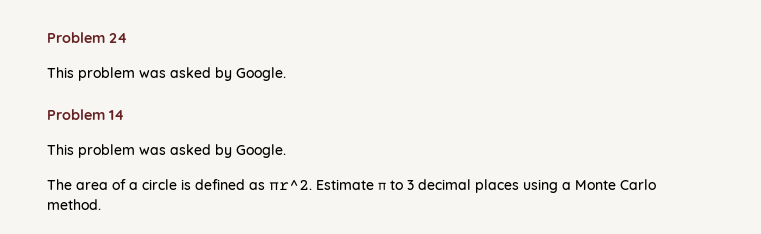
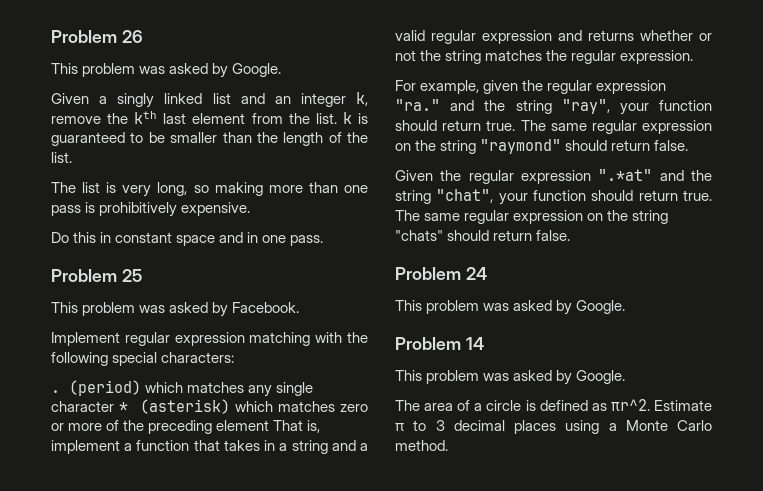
+ Problem 26
+ This problem was asked by Google.
+ Given a singly linked list and an integer k, remove the kth last element from the list. k is guaranteed to be smaller than the length of the list.
+ The list is very long, so making more than one pass is prohibitively expensive.
+ Do this in constant space and in one pass.
+ Problem 25
+ This problem was asked by Facebook.
+ Implement regular expression matching with the following special characters:
+ . (period) which matches any single character * (asterisk) which matches zero or more of the preceding element That is, implement a function that takes in a string and a valid regular expression and returns whether or not the string matches the regular expression.
+ For example, given the regular expression "ra." and the string "ray", your function should return true. The same regular expression on the string "raymond" should return false.
+ Given the regular expression ".*at" and the string "chat", your function should return true. The same regular expression on the string "chats" should return false.

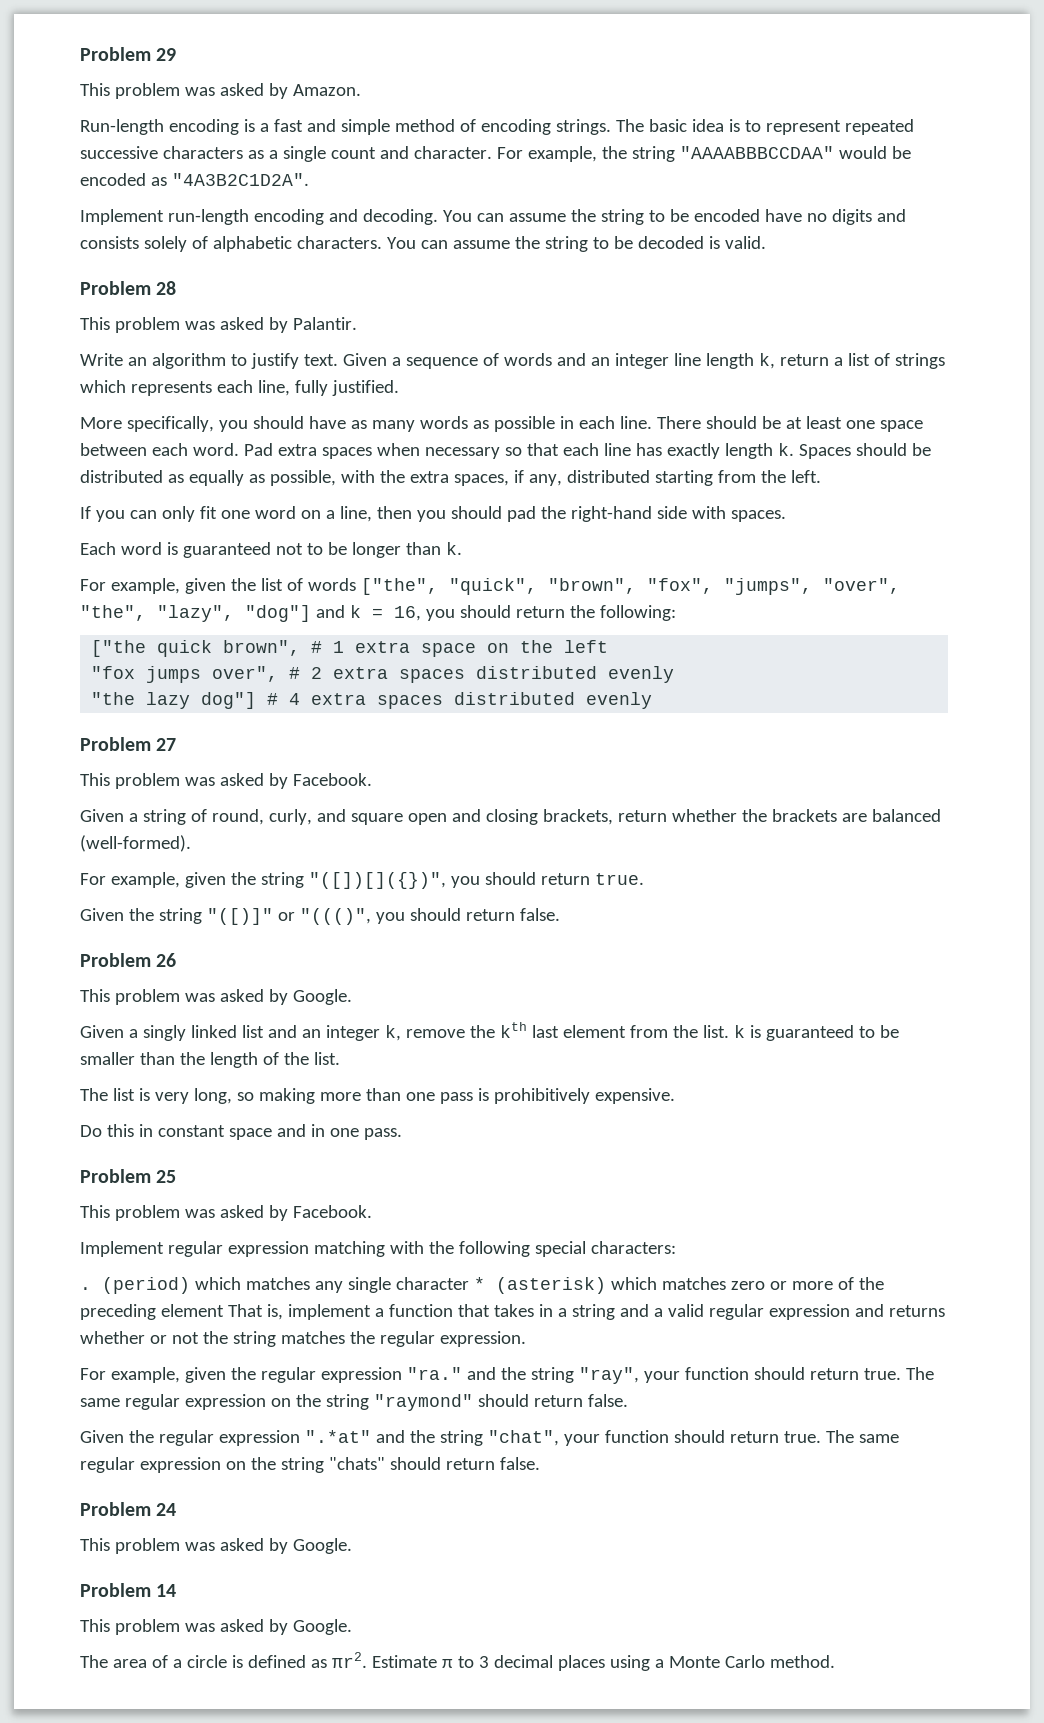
+ Problem 29
+ This problem was asked by Amazon.
+ Run-length encoding is a fast and simple method of encoding strings. The basic idea is to represent repeated successive characters as a single count and character. For example, the string "AAAABBBCCDAA" would be encoded as "4A3B2C1D2A".
+ Implement run-length encoding and decoding. You can assume the string to be encoded have no digits and consists solely of alphabetic characters. You can assume the string to be decoded is valid.
+ Problem 28
+ This problem was asked by Palantir.
+ Write an algorithm to justify text. Given a sequence of words and an integer line length k, return a list of strings which represents each line, fully justified.
+ More specifically, you should have as many words as possible in each line. There should be at least one space between each word. Pad extra spaces when necessary so that each line has exactly length k. Spaces should be distributed as equally as possible, with the extra spaces, if any, distributed starting from the left.
+ If you can only fit one word on a line, then you should pad the right-hand side with spaces.
+ Each word is guaranteed not to be longer than k.
+ For example, given the list of words ["the", "quick", "brown", "fox", "jumps", "over", "the", "lazy", "dog"] and k = 16, you should return the following:
+ ["the quick brown", # 1 extra space on the left
+ "fox jumps over", # 2 extra spaces distributed evenly
+ "the lazy dog"] # 4 extra spaces distributed evenly
+ Problem 27
+ This problem was asked by Facebook.
+ Given a string of round, curly, and square open and closing brackets, return whether the brackets are balanced (well-formed).
+ For example, given the string "([])[]({})", you should return true.
+ Given the string "([)]" or "((()", you should return false.
- The area of a circle is defined as πr^2.
+ The area of a circle is defined as πr2.

